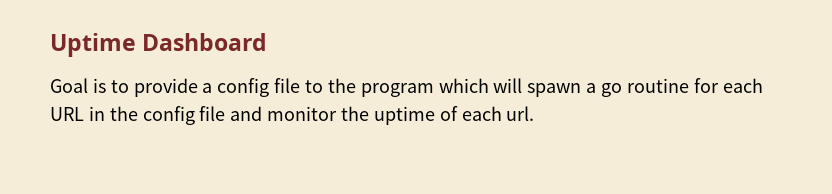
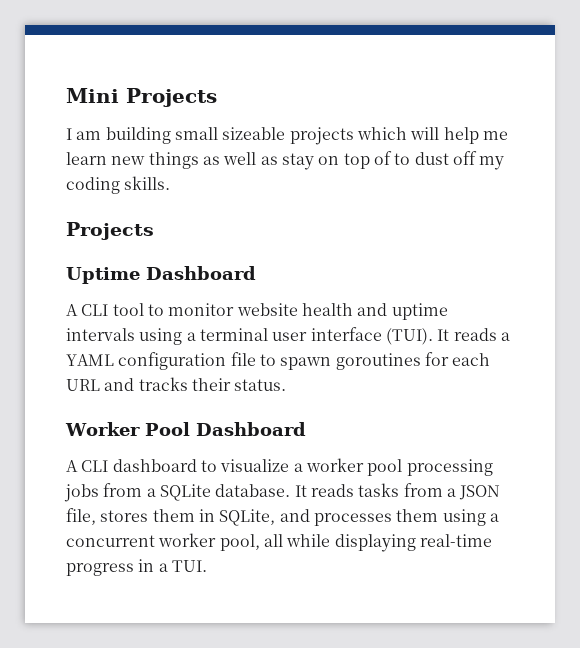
+ Mini Projects
+ I am building small sizeable projects which will help me learn new things as well as stay on top of to dust off my coding skills.
+ Projects
  Uptime Dashboard
- Goal is to provide a config file to the program which will spawn a go routine for each URL in the config file and monitor the uptime of each url.
+ A CLI tool to monitor website health and uptime intervals using a terminal user interface (TUI). It reads a YAML configuration file to spawn goroutines for each URL and tracks their status.
+ Worker Pool Dashboard
+ A CLI dashboard to visualize a worker pool processing jobs from a SQLite database. It reads tasks from a JSON file, stores them in SQLite, and processes them using a concurrent worker pool, all while displaying real-time progress in a TUI.

